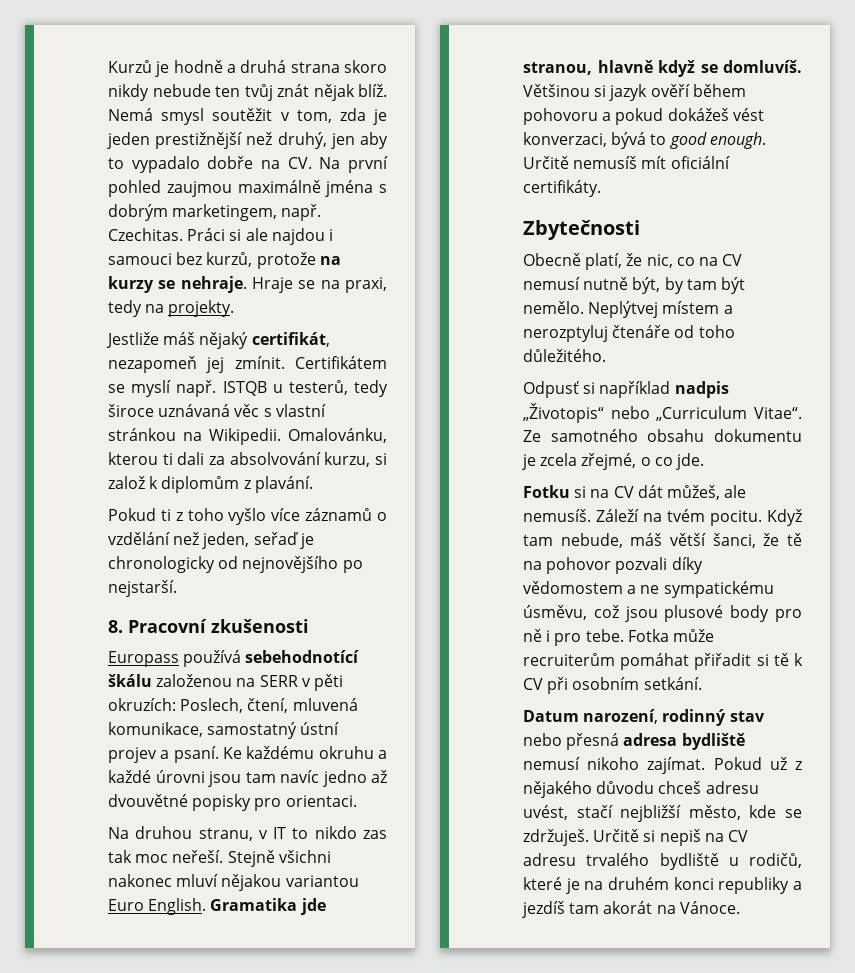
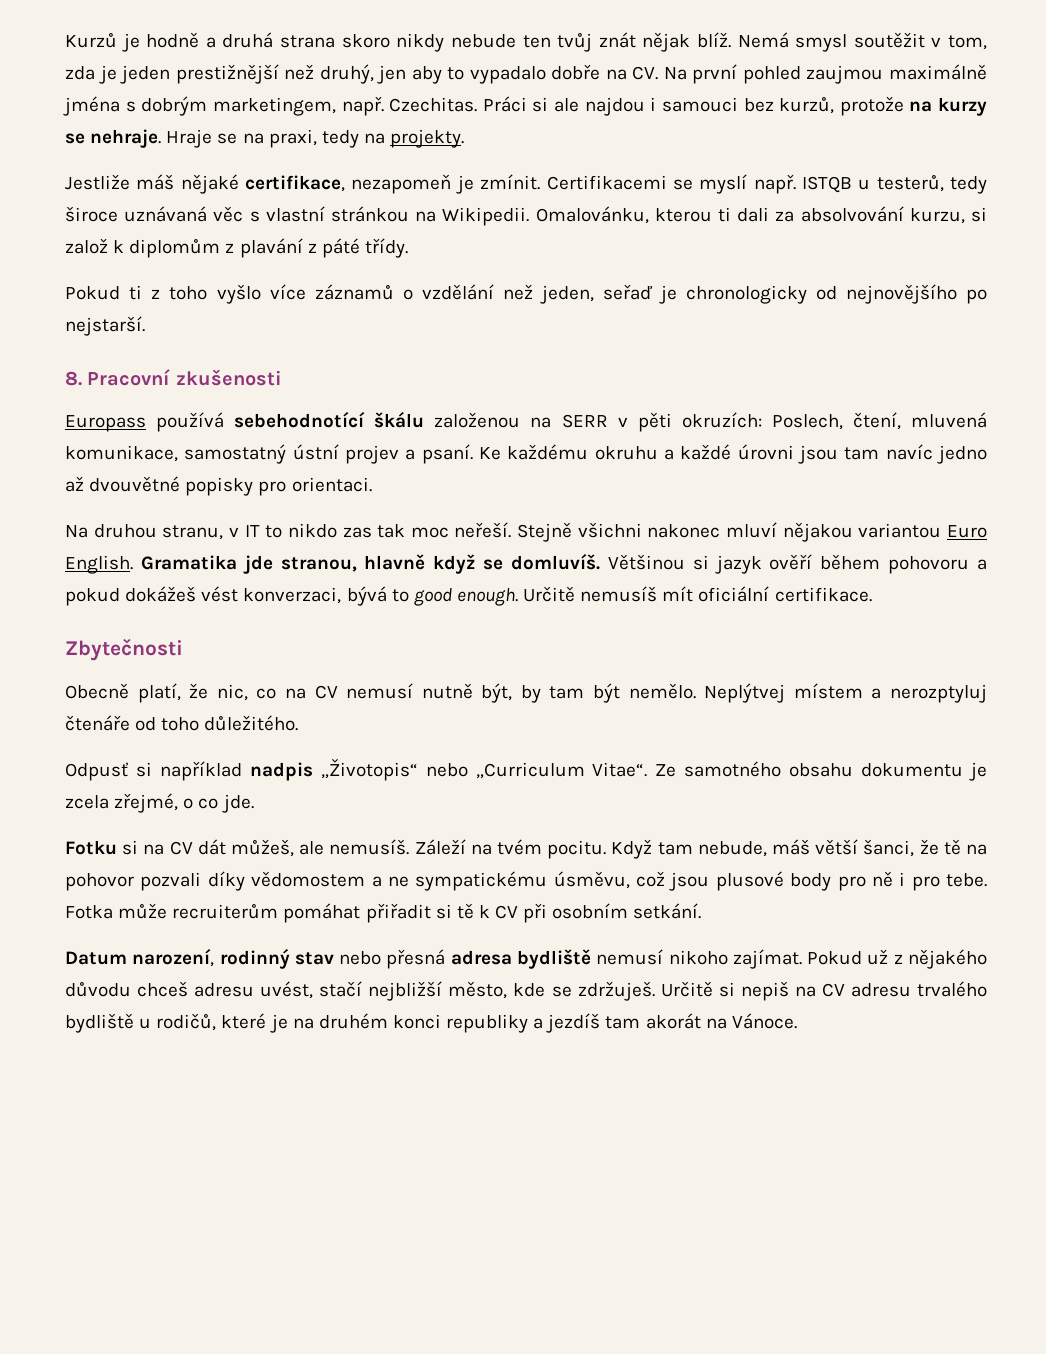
- Jestliže máš nějaký certifikát, nezapomeň jej zmínit. Certifikátem se myslí např.
+ Jestliže máš nějaké certifikace, nezapomeň je zmínit. Certifikacemi se myslí např.
- Omalovánku, kterou ti dali za absolvování kurzu, si založ k diplomům z plavání.
+ Omalovánku, kterou ti dali za absolvování kurzu, si založ k diplomům z plavání z páté třídy.
- Určitě nemusíš mít oficiální certifikáty.
+ Určitě nemusíš mít oficiální certifikace.

